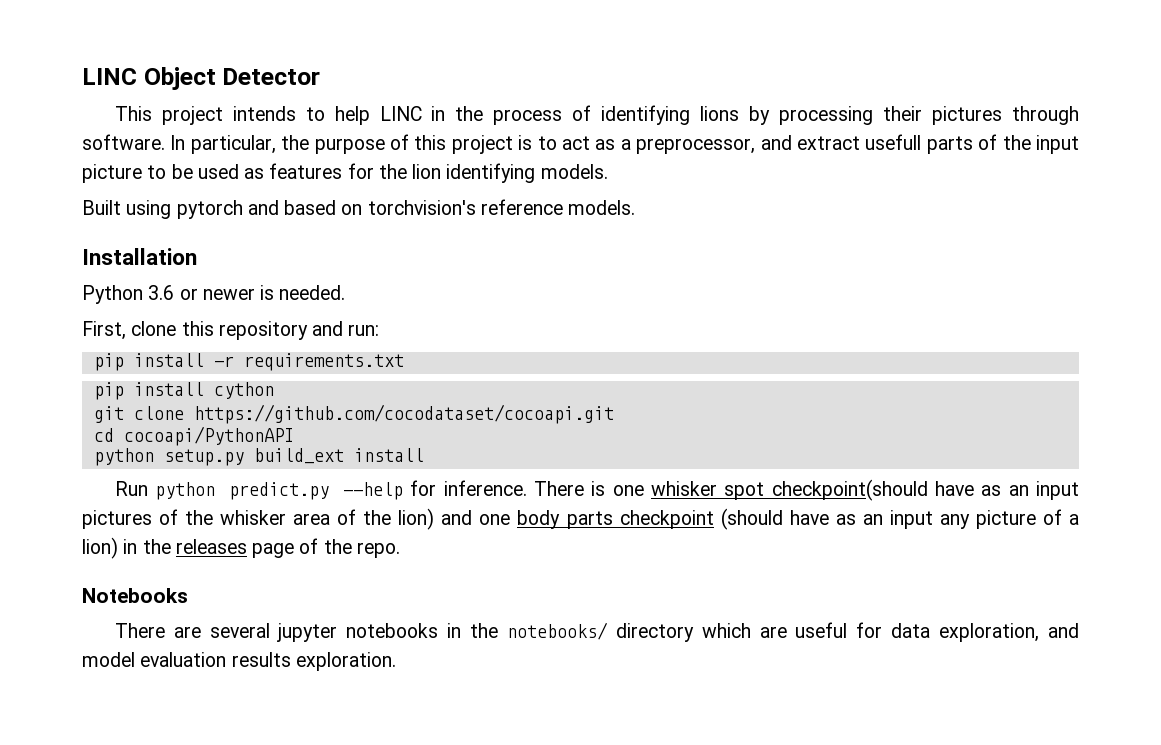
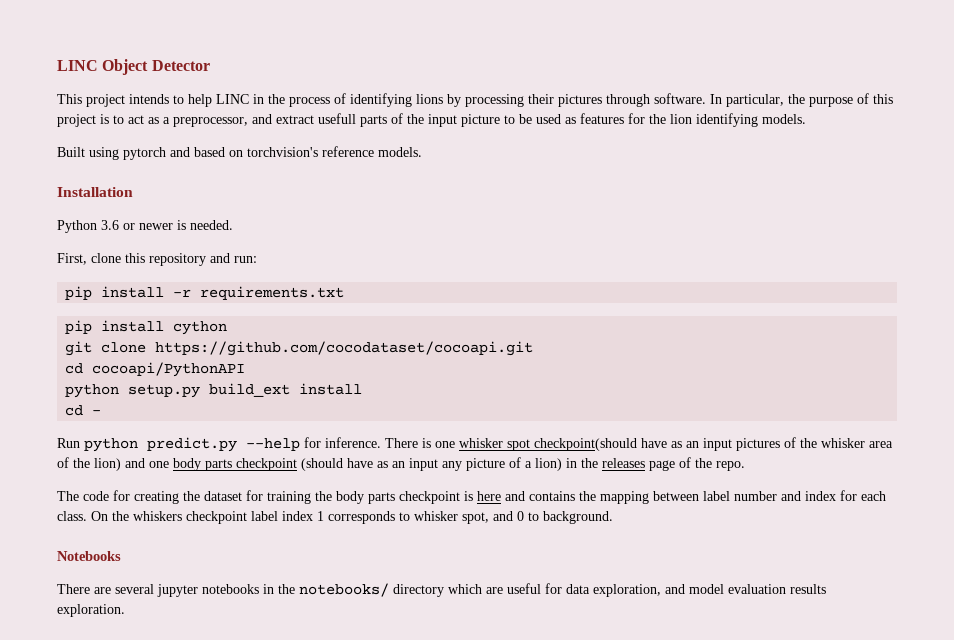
+ cd -
+ The code for creating the dataset for training the body parts checkpoint is here and contains the mapping between label number and index for each class. On the whiskers checkpoint label index 1 corresponds to whisker spot, and 0 to background.

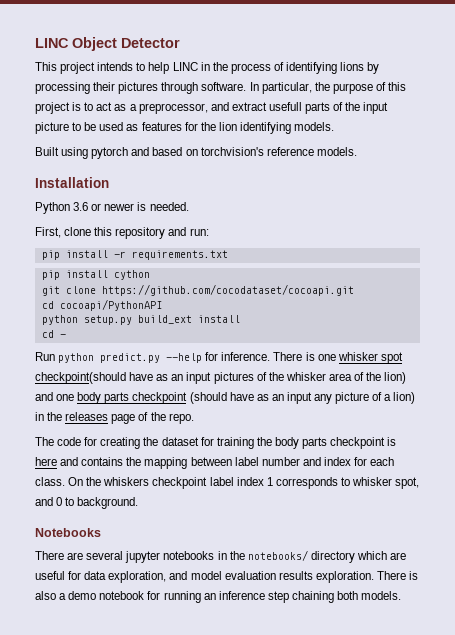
+ There is also a demo notebook for running an inference step chaining both models.

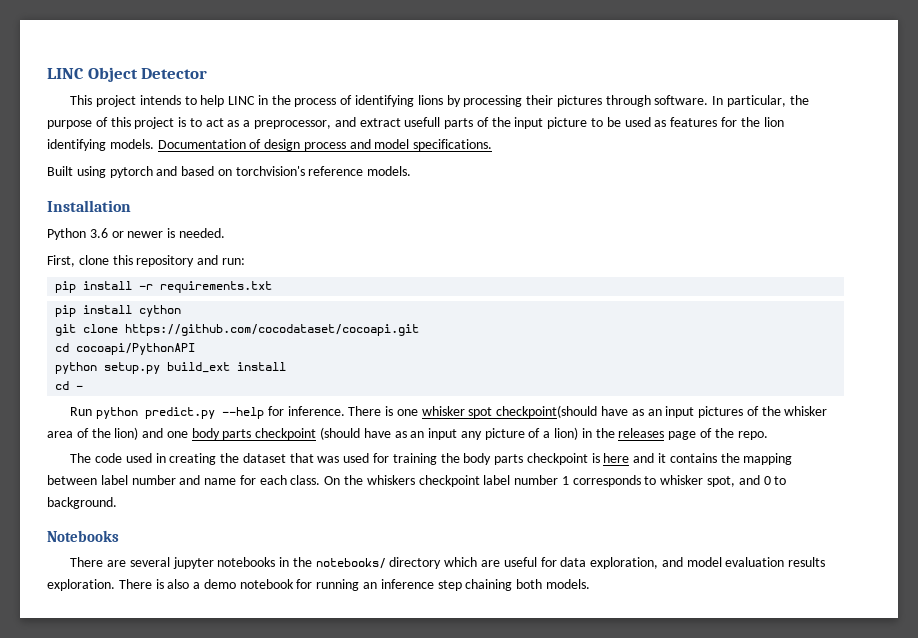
+ Documentation of design process and model specifications.
- The code for creating the dataset for training the body parts checkpoint is here and contains the mapping between label number and index for each class.
+ The code used in creating the dataset that was used for training the body parts checkpoint is here and it contains the mapping between label number and name for each class.
- On the whiskers checkpoint label index 1 corresponds to whisker spot, and 0 to background.
+ On the whiskers checkpoint label number 1 corresponds to whisker spot, and 0 to background.

